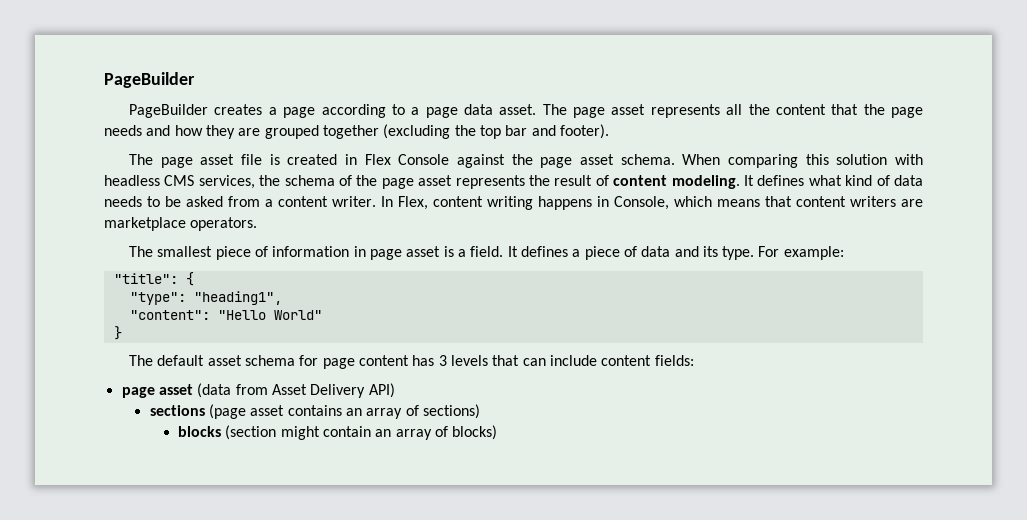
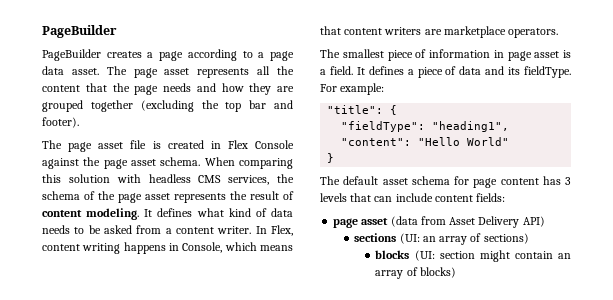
- It defines a piece of data and its type.
+ It defines a piece of data and its fieldType.
- "type": "heading1",
+ "fieldType": "heading1",
- sections (page asset contains an array of sections)
+ sections (UI: an array of sections)
- blocks (section might contain an array of blocks)
+ blocks (UI: section might contain an array of blocks)

